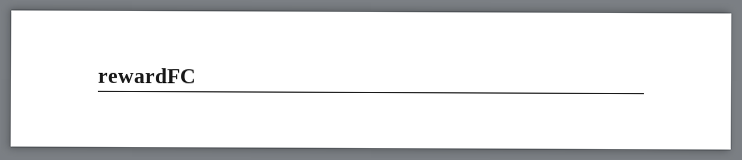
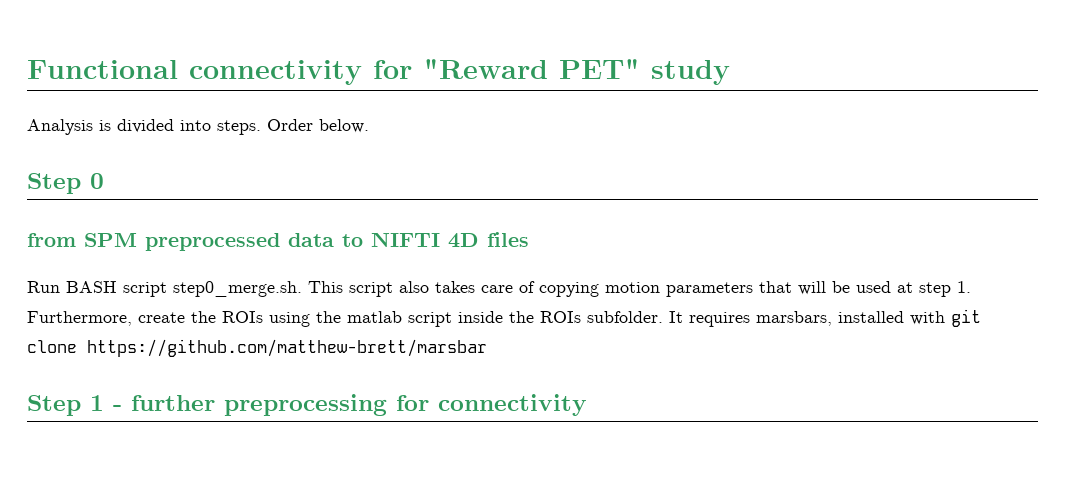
- rewardFC
+ Functional connectivity for "Reward PET" study
+ Analysis is divided into steps. Order below.
+ Step 0
+ from SPM preprocessed data to NIFTI 4D files
+ Run BASH script step0_merge.sh. This script also takes care of copying motion parameters that will be used at step 1. Furthermore, create the ROIs using the matlab script inside the ROIs subfolder. It requires marsbars, installed with git clone https://github.com/matthew-brett/marsbar
+ Step 1 - further preprocessing for connectivity

